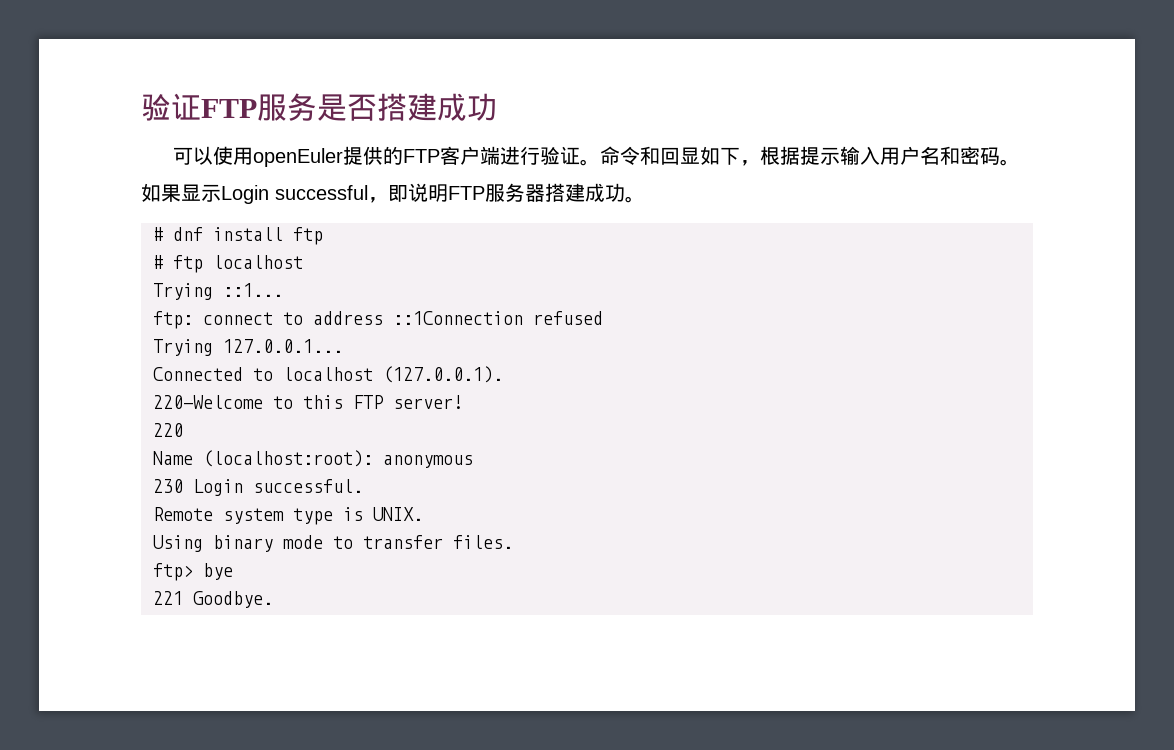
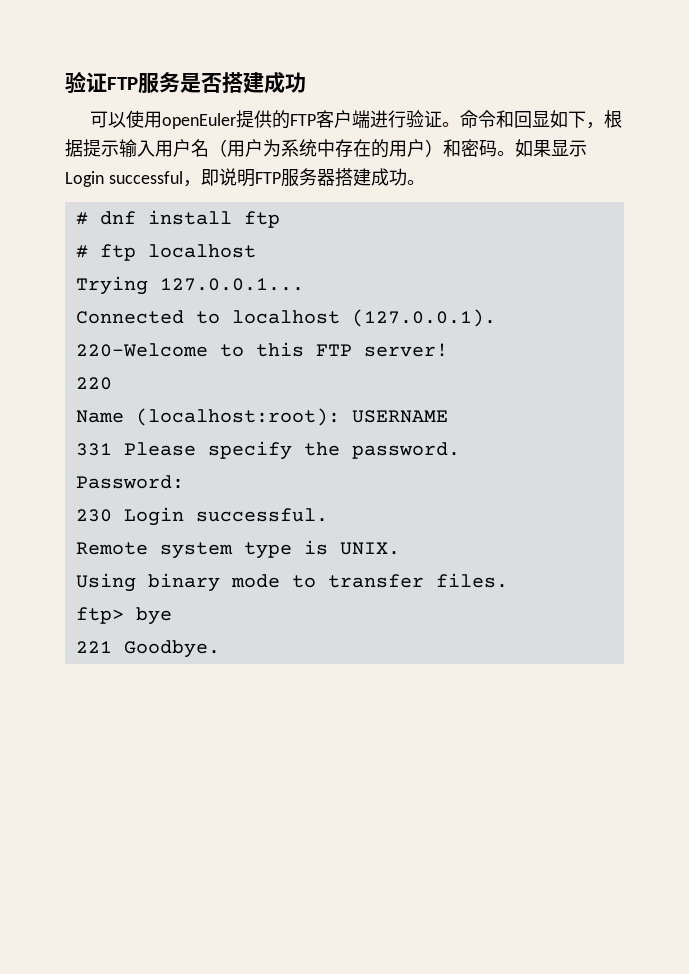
- 命令和回显如下，根据提示输入用户名和密码。
+ 命令和回显如下，根据提示输入用户名（用户为系统中存在的用户）和密码。
- Trying ::1...
- ftp: connect to address ::1Connection refused
- Name (localhost:root): anonymous
+ Name (localhost:root): USERNAME
+ 331 Please specify the password.
+ Password:

